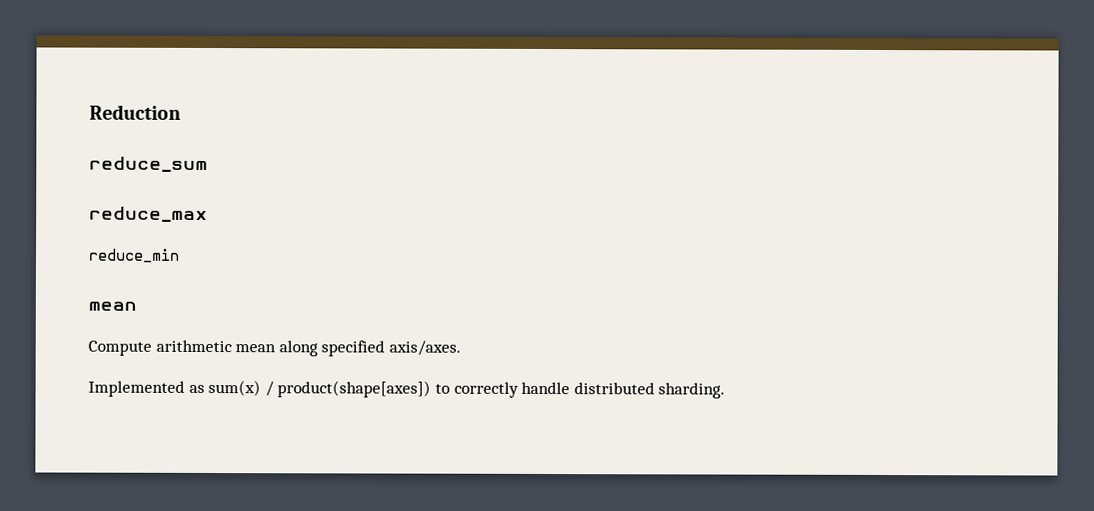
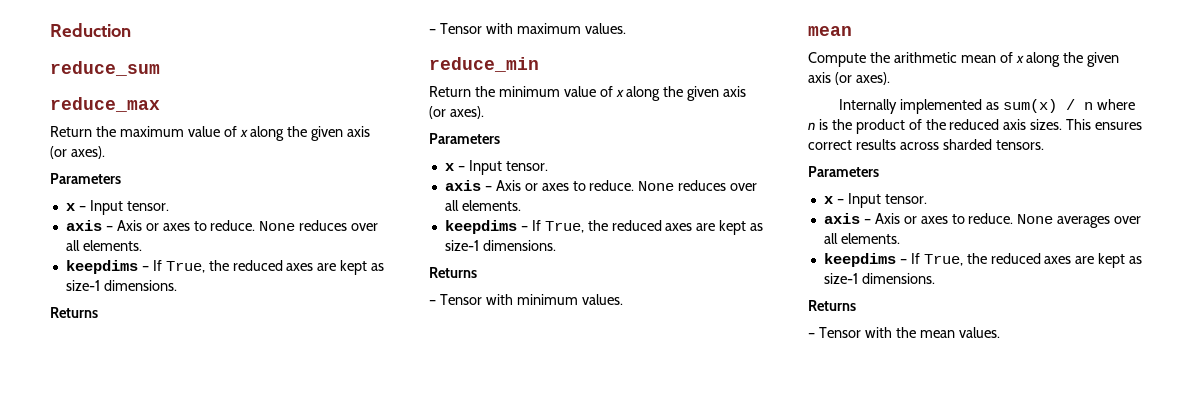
+ Return the maximum value of x along the given axis (or axes).
+ Parameters
+ x – Input tensor.
+ axis – Axis or axes to reduce. None reduces over all elements.
+ keepdims – If True, the reduced axes are kept as size-1 dimensions.
+ Returns
+ – Tensor with maximum values.
  reduce_min
+ Return the minimum value of x along the given axis (or axes).
+ Parameters
+ x – Input tensor.
+ axis – Axis or axes to reduce. None reduces over all elements.
+ keepdims – If True, the reduced axes are kept as size-1 dimensions.
+ Returns
+ – Tensor with minimum values.
- Compute arithmetic mean along specified axis/axes.
- Implemented as sum(x) / product(shape[axes]) to correctly handle distributed sharding.
+ Compute the arithmetic mean of x along the given axis (or axes).
+ Internally implemented as sum(x) / n where n is the product of the reduced axis sizes. This ensures correct results across sharded tensors.
+ Parameters
+ x – Input tensor.
+ axis – Axis or axes to reduce. None averages over all elements.
+ keepdims – If True, the reduced axes are kept as size-1 dimensions.
+ Returns
+ – Tensor with the mean values.

